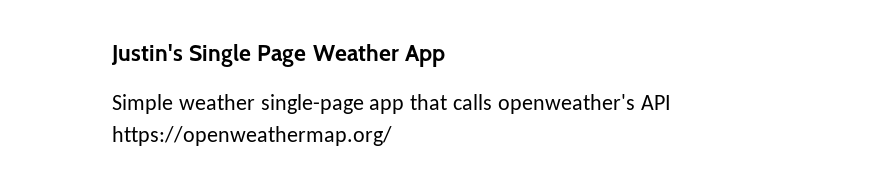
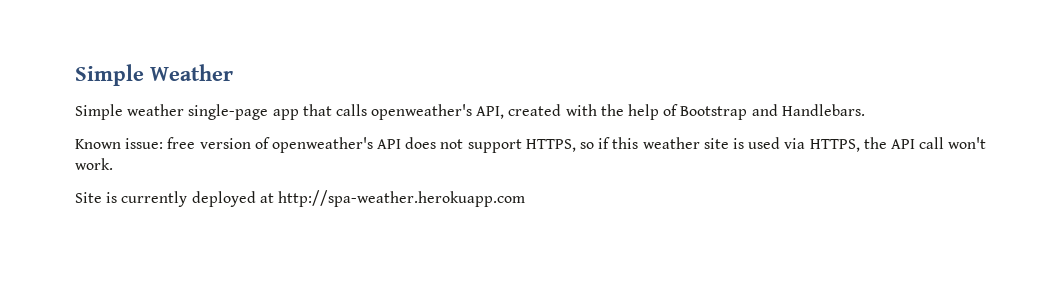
- Justin's Single Page Weather App
+ Simple Weather
- Simple weather single-page app that calls openweather's API https://openweathermap.org/
+ Simple weather single-page app that calls openweather's API, created with the help of Bootstrap and Handlebars.
+ Known issue: free version of openweather's API does not support HTTPS, so if this weather site is used via HTTPS, the API call won't work.
+ Site is currently deployed at http://spa-weather.herokuapp.com

